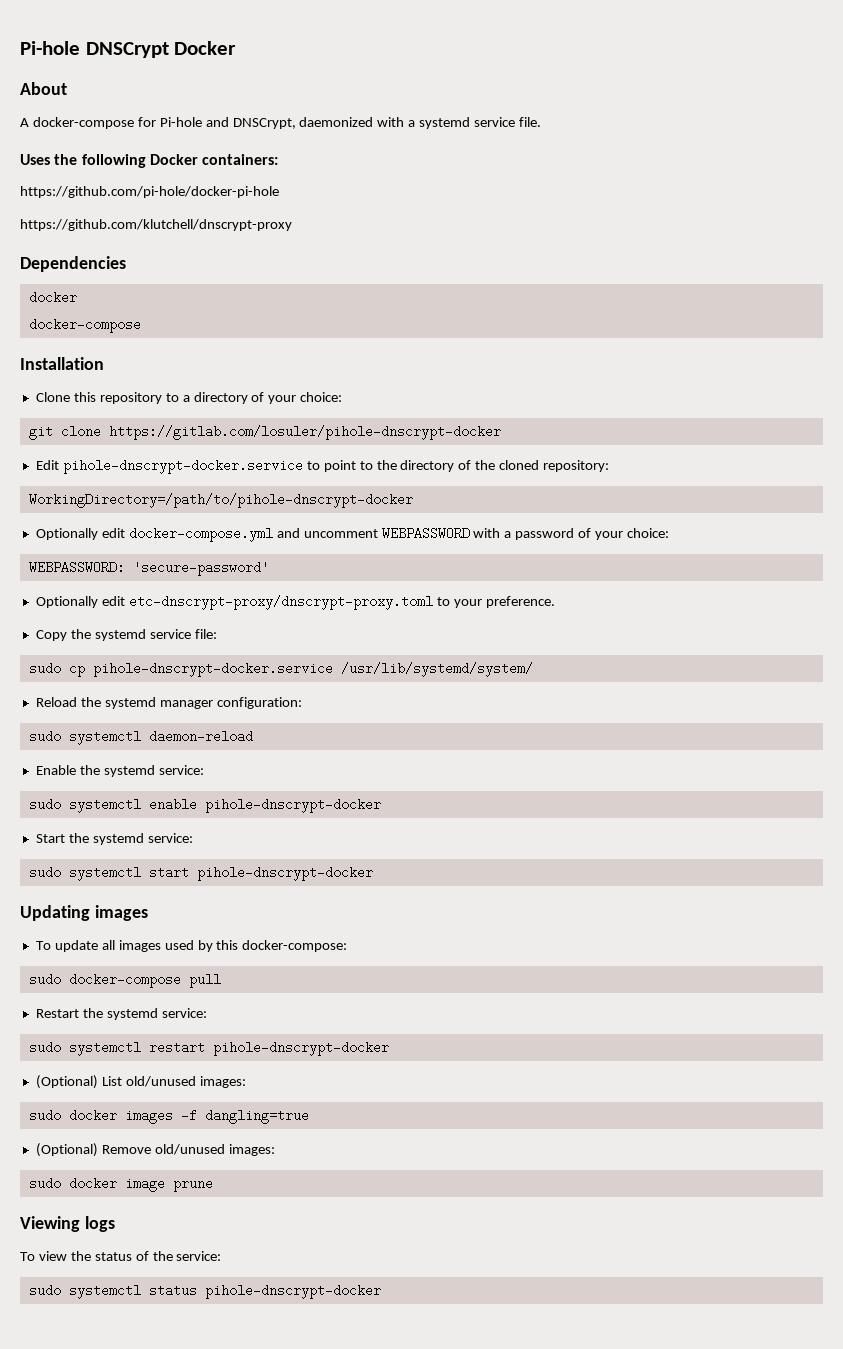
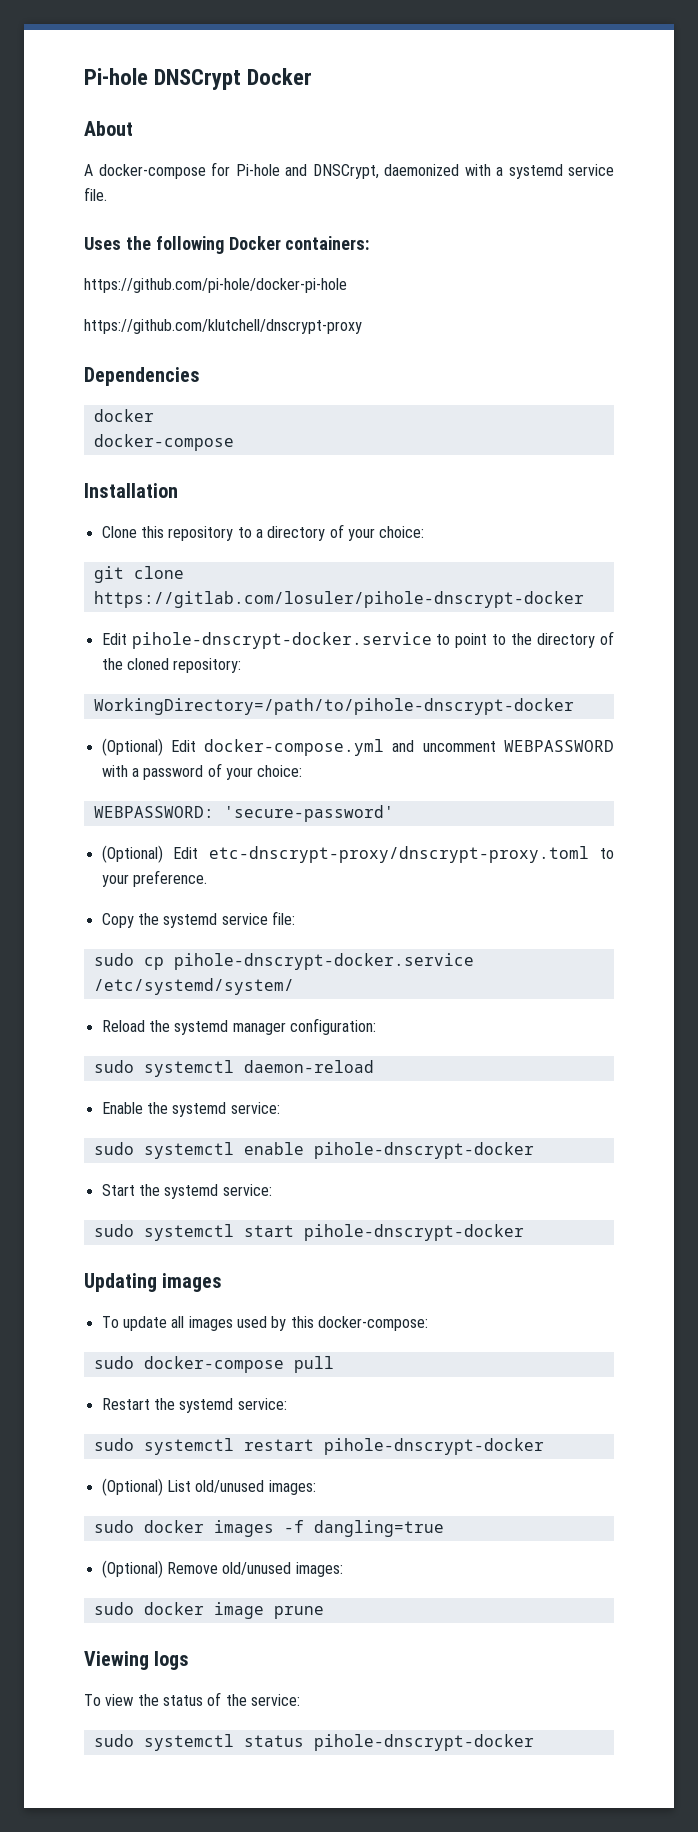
- Optionally edit docker-compose.yml and uncomment WEBPASSWORD with a password of your choice:
+ (Optional) Edit docker-compose.yml and uncomment WEBPASSWORD with a password of your choice:
- Optionally edit etc-dnscrypt-proxy/dnscrypt-proxy.toml to your preference.
+ (Optional) Edit etc-dnscrypt-proxy/dnscrypt-proxy.toml to your preference.
- sudo cp pihole-dnscrypt-docker.service /usr/lib/systemd/system/
+ sudo cp pihole-dnscrypt-docker.service /etc/systemd/system/

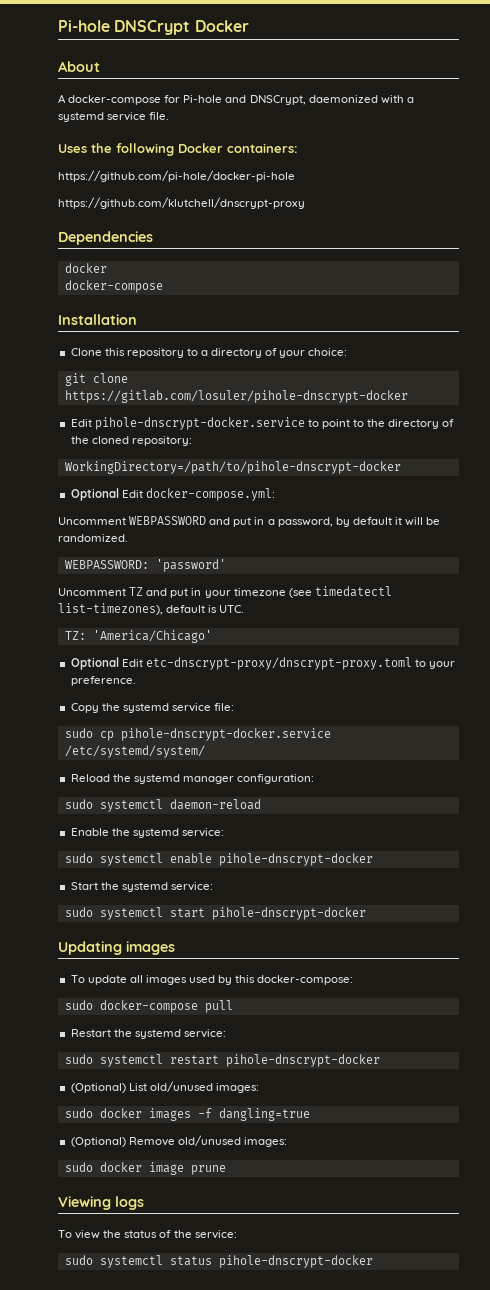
- (Optional) Edit docker-compose.yml and uncomment WEBPASSWORD with a password of your choice:
- WEBPASSWORD: 'secure-password'
- (Optional) Edit etc-dnscrypt-proxy/dnscrypt-proxy.toml to your preference.
+ Optional Edit docker-compose.yml:
+ Uncomment WEBPASSWORD and put in a password, by default it will be randomized.
+ WEBPASSWORD: 'password'
+ Uncomment TZ and put in your timezone (see timedatectl list-timezones), default is UTC.
+ TZ: 'America/Chicago'
+ Optional Edit etc-dnscrypt-proxy/dnscrypt-proxy.toml to your preference.

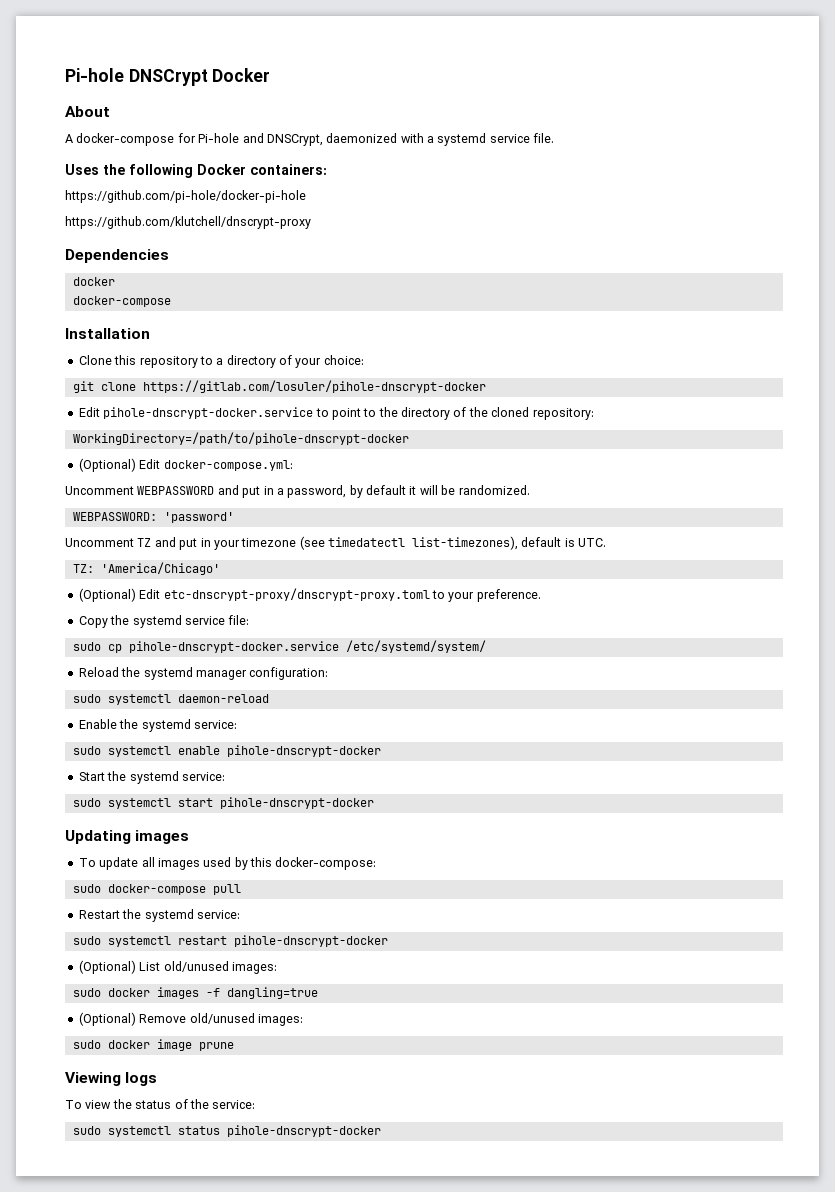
- Optional Edit docker-compose.yml:
+ (Optional) Edit docker-compose.yml:
- Optional Edit etc-dnscrypt-proxy/dnscrypt-proxy.toml to your preference.
+ (Optional) Edit etc-dnscrypt-proxy/dnscrypt-proxy.toml to your preference.

